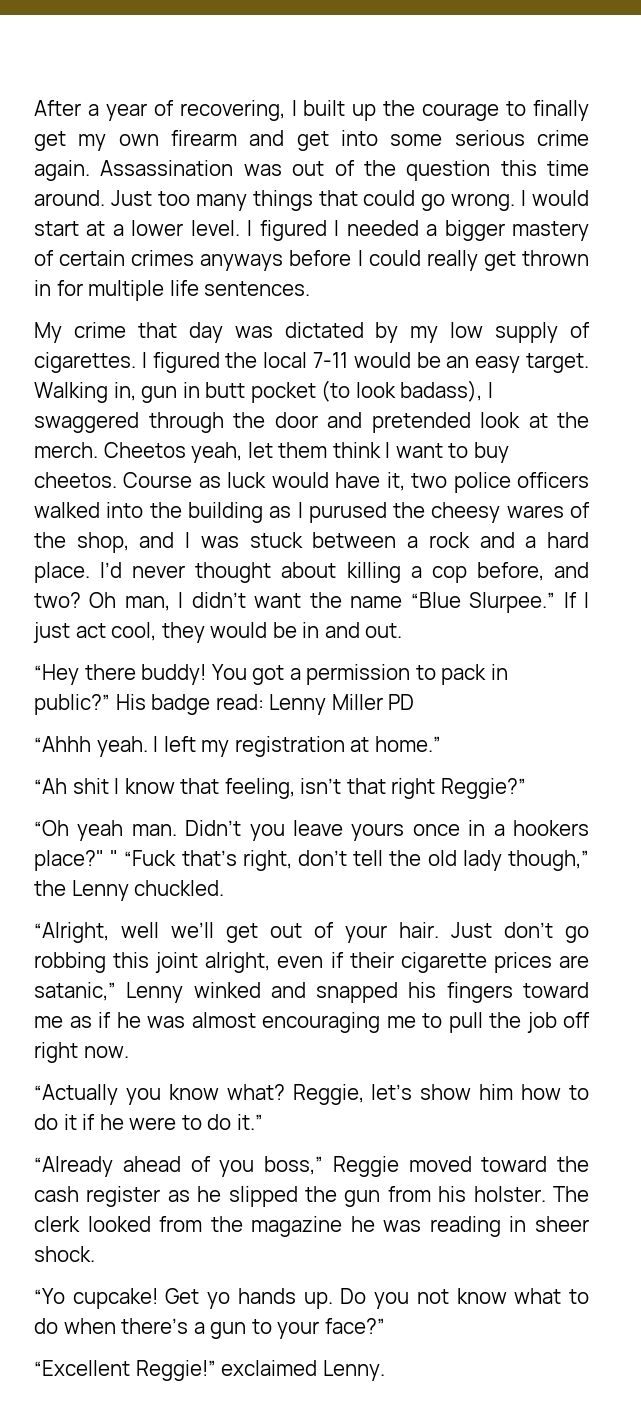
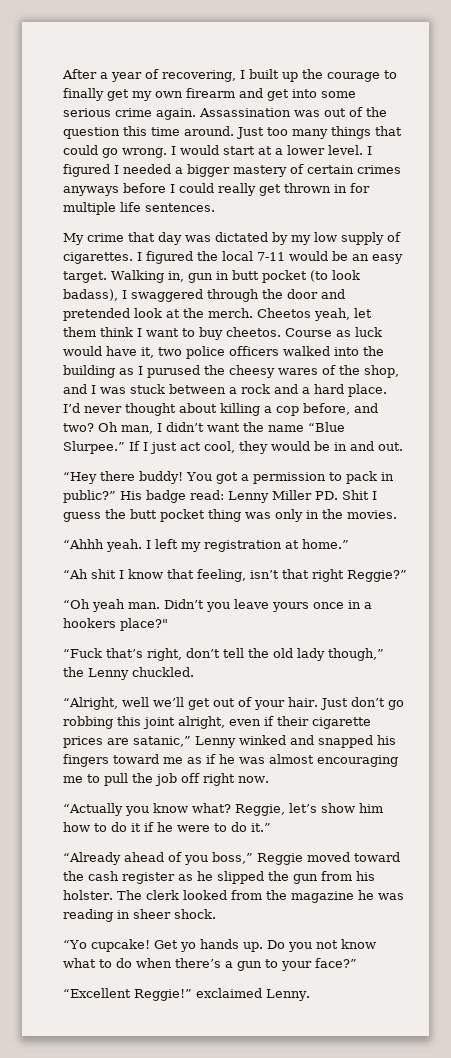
- His badge read: Lenny Miller PD
+ His badge read: Lenny Miller PD. Shit I guess the butt pocket thing was only in the movies.
- Didn’t you leave yours once in a hookers place?" " “Fuck that’s right, don’t tell the old lady though,” the Lenny chuckled.
+ Didn’t you leave yours once in a hookers place?"
+ “Fuck that’s right, don’t tell the old lady though,” the Lenny chuckled.

